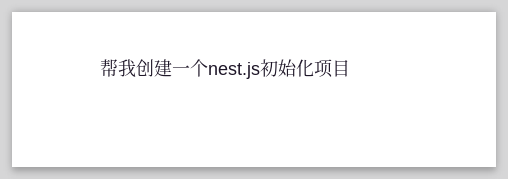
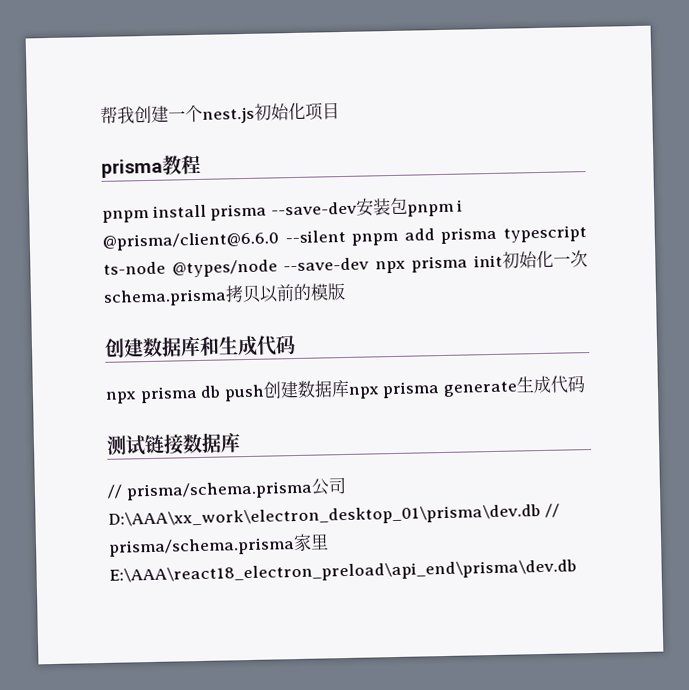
+ prisma教程
+ pnpm install prisma --save-dev安装包pnpm i @prisma/client@6.6.0 --silent pnpm add prisma typescript ts-node @types/node --save-dev npx prisma init初始化一次schema.prisma拷贝以前的模版
+ 创建数据库和生成代码
+ npx prisma db push创建数据库npx prisma generate生成代码
+ 测试链接数据库
+ // prisma/schema.prisma公司D:\AAA\xx_work\electron_desktop_01\prisma\dev.db // prisma/schema.prisma家里E:\AAA\react18_electron_preload\api_end\prisma\dev.db

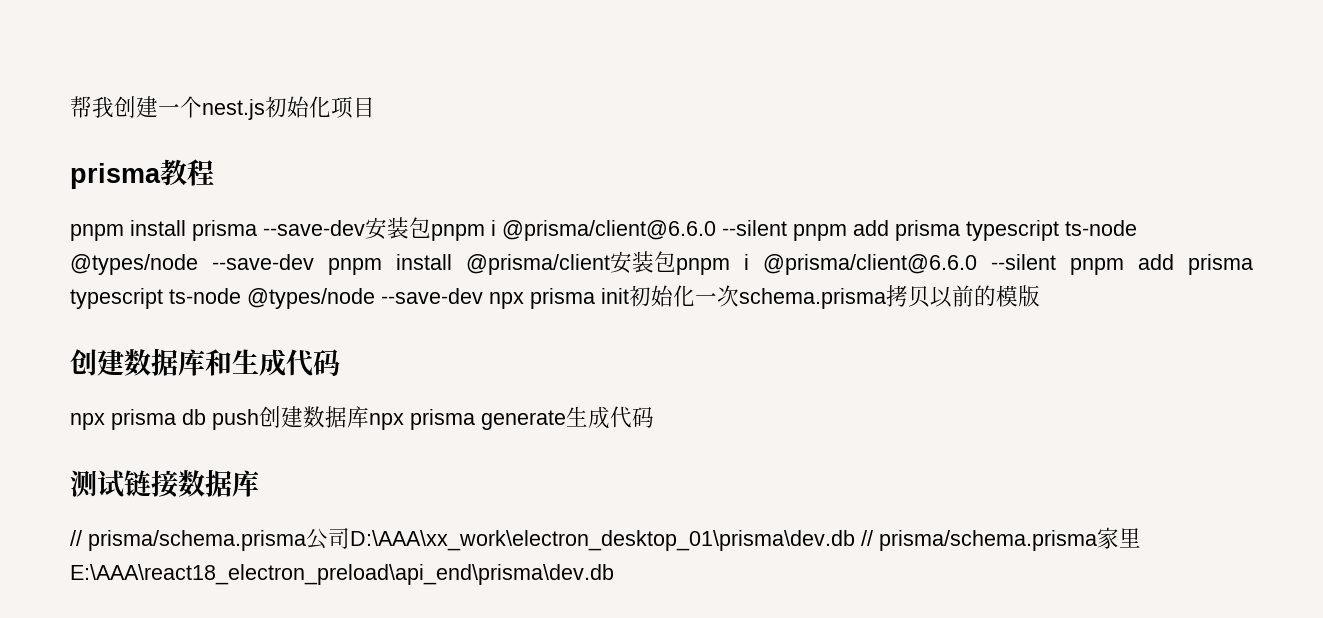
- pnpm install prisma --save-dev安装包pnpm i @prisma/client@6.6.0 --silent pnpm add prisma typescript ts-node @types/node --save-dev npx prisma init初始化一次schema.prisma拷贝以前的模版
+ pnpm install prisma --save-dev安装包pnpm i @prisma/client@6.6.0 --silent pnpm add prisma typescript ts-node @types/node --save-dev pnpm install @prisma/client安装包pnpm i @prisma/client@6.6.0 --silent pnpm add prisma typescript ts-node @types/node --save-dev npx prisma init初始化一次schema.prisma拷贝以前的模版

